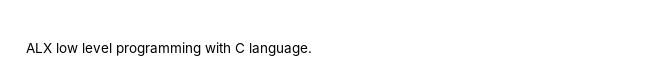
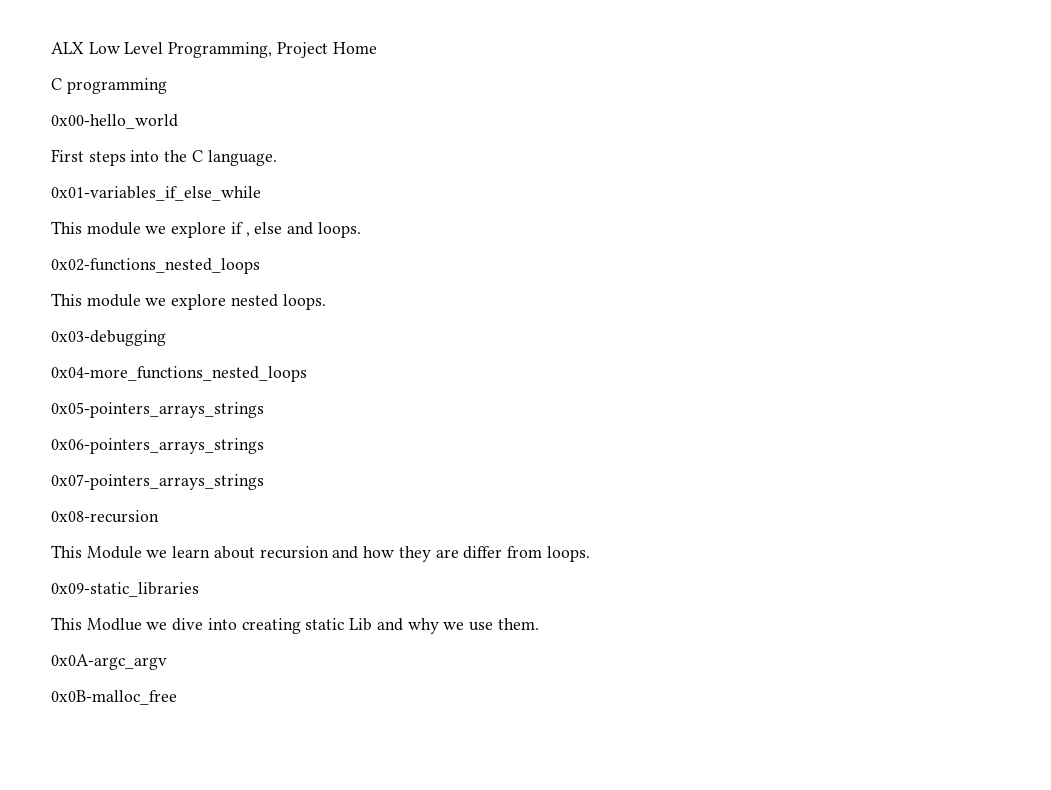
- ALX low level programming with C language.
+ ALX Low Level Programming, Project Home
+ C programming
+ 0x00-hello_world
+ First steps into the C language.
+ 0x01-variables_if_else_while
+ This module we explore if , else and loops.
+ 0x02-functions_nested_loops
+ This module we explore nested loops.
+ 0x03-debugging
+ 0x04-more_functions_nested_loops
+ 0x05-pointers_arrays_strings
+ 0x06-pointers_arrays_strings
+ 0x07-pointers_arrays_strings
+ 0x08-recursion
+ This Module we learn about recursion and how they are differ from loops.
+ 0x09-static_libraries
+ This Modlue we dive into creating static Lib and why we use them.
+ 0x0A-argc_argv
+ 0x0B-malloc_free

